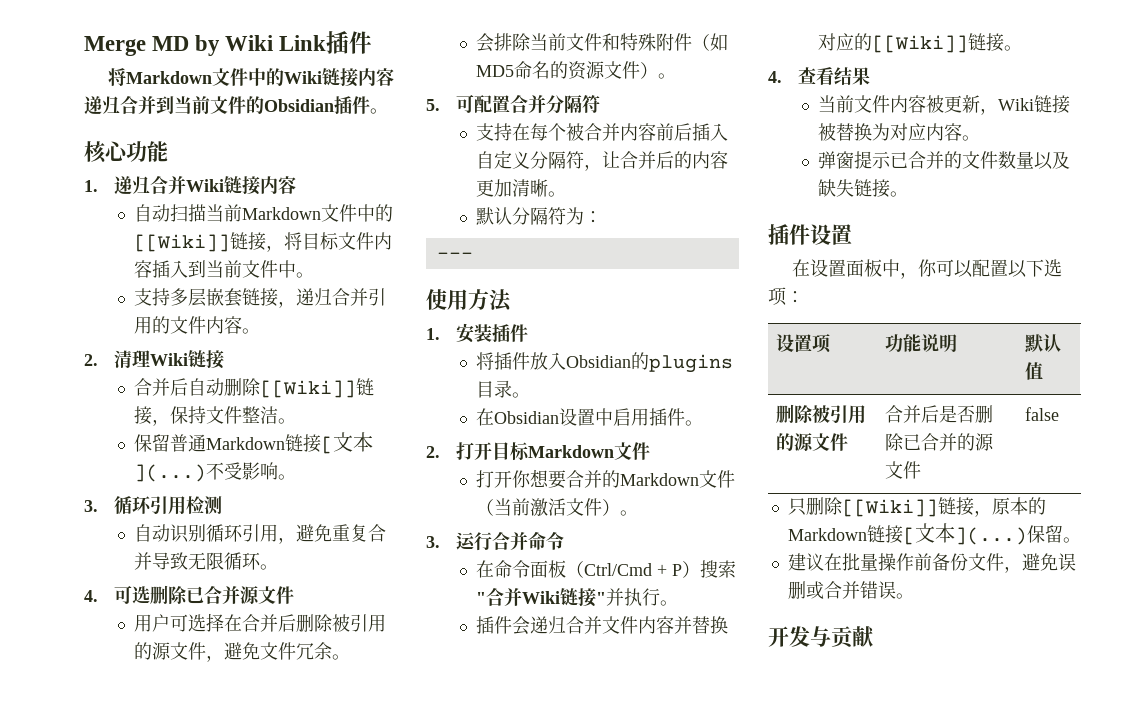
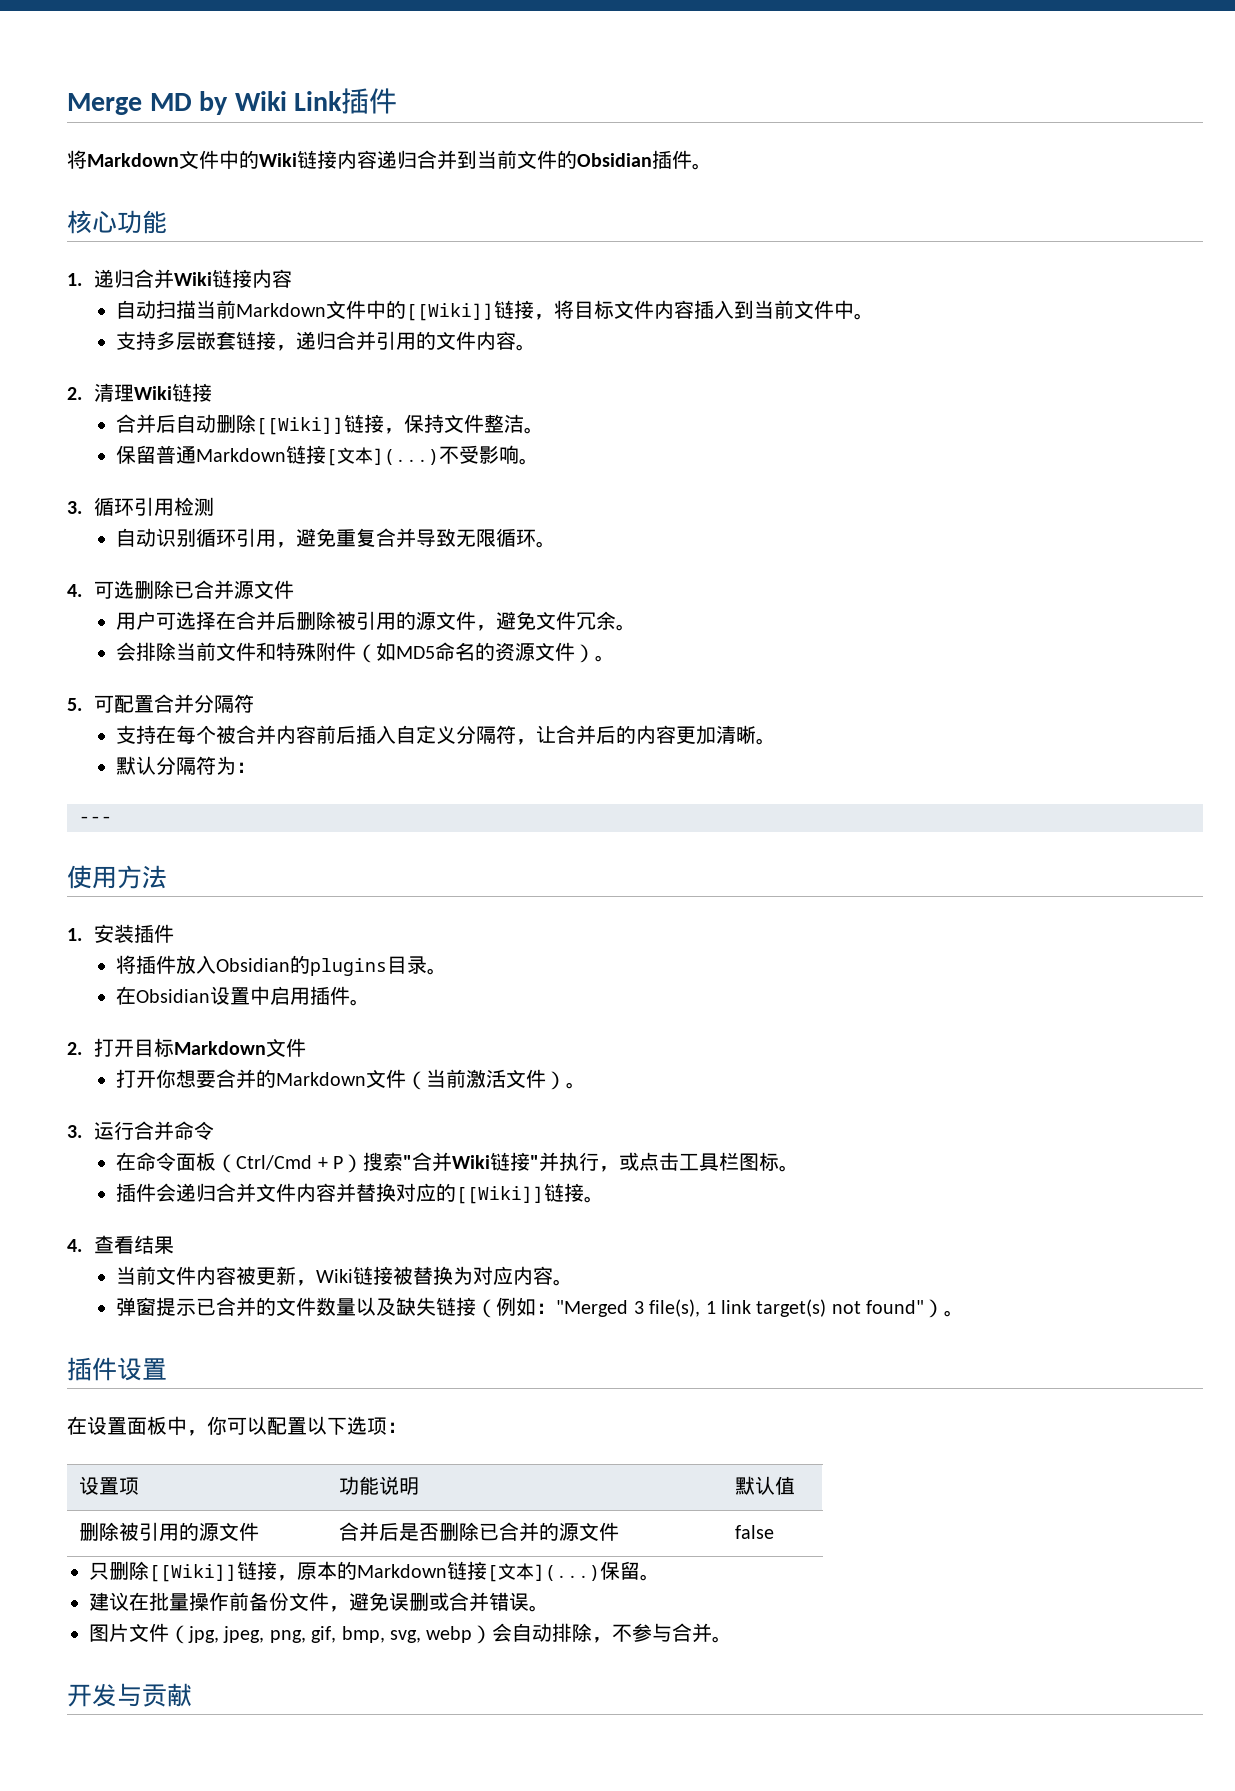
- 在命令面板（Ctrl/Cmd + P）搜索"合并Wiki链接"并执行。
+ 在命令面板（Ctrl/Cmd + P）搜索"合并Wiki链接"并执行，或点击工具栏图标。
- 弹窗提示已合并的文件数量以及缺失链接。
+ 弹窗提示已合并的文件数量以及缺失链接（例如："Merged 3 file(s), 1 link target(s) not found"）。
+ 图片文件（jpg, jpeg, png, gif, bmp, svg, webp）会自动排除，不参与合并。

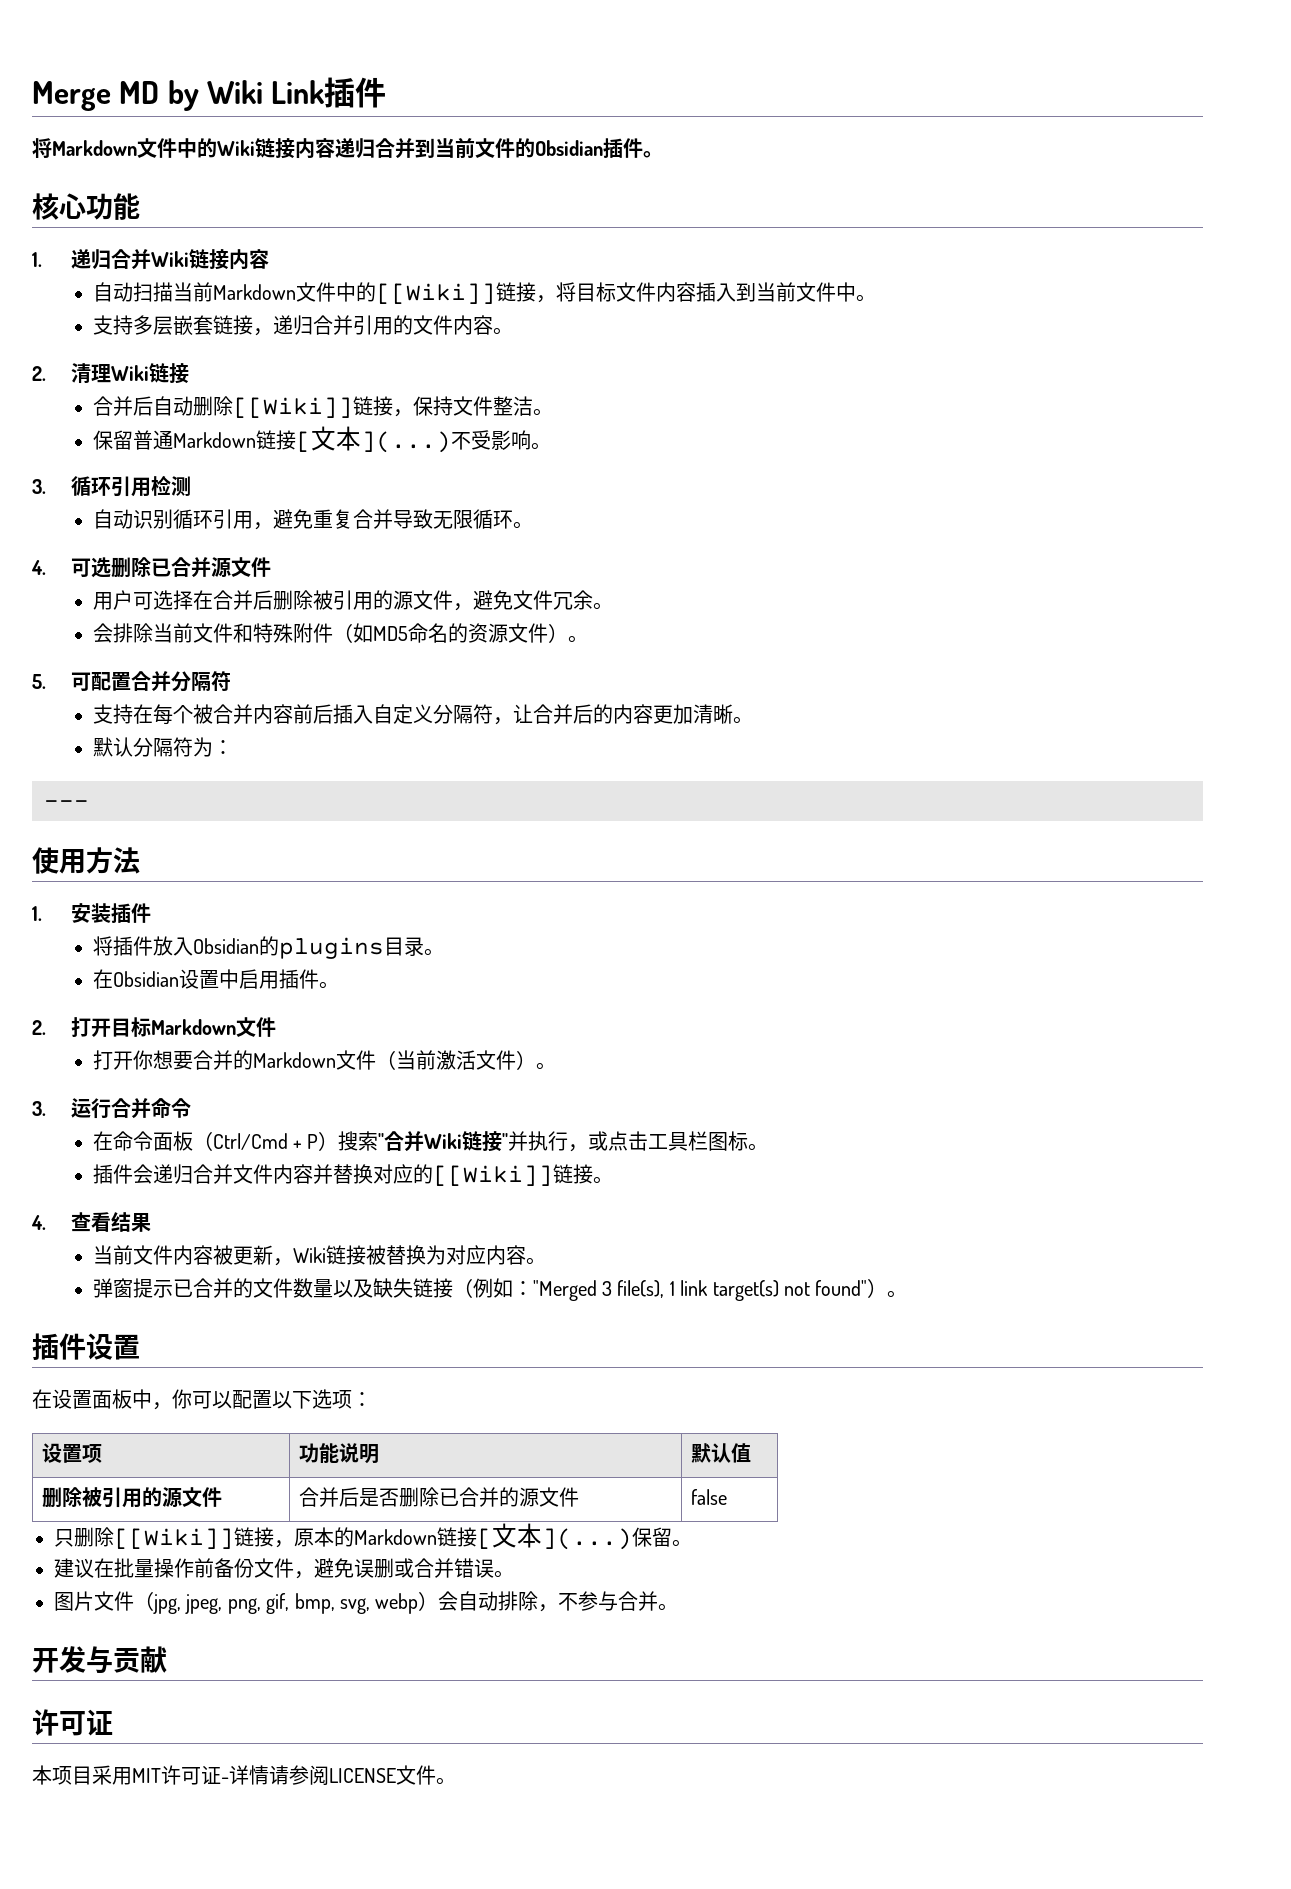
  开发与贡献
+ 许可证
+ 本项目采用MIT许可证-详情请参阅LICENSE文件。

